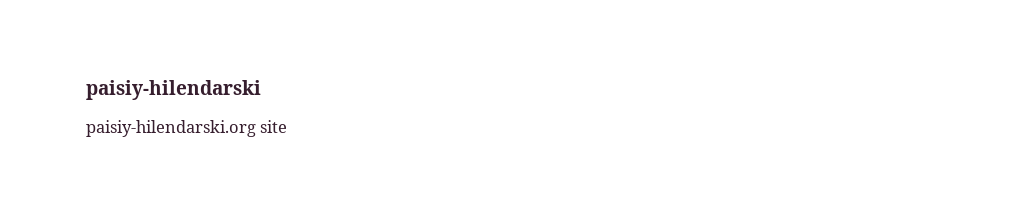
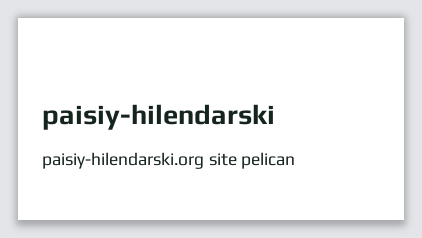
- paisiy-hilendarski.org site
+ paisiy-hilendarski.org site pelican

